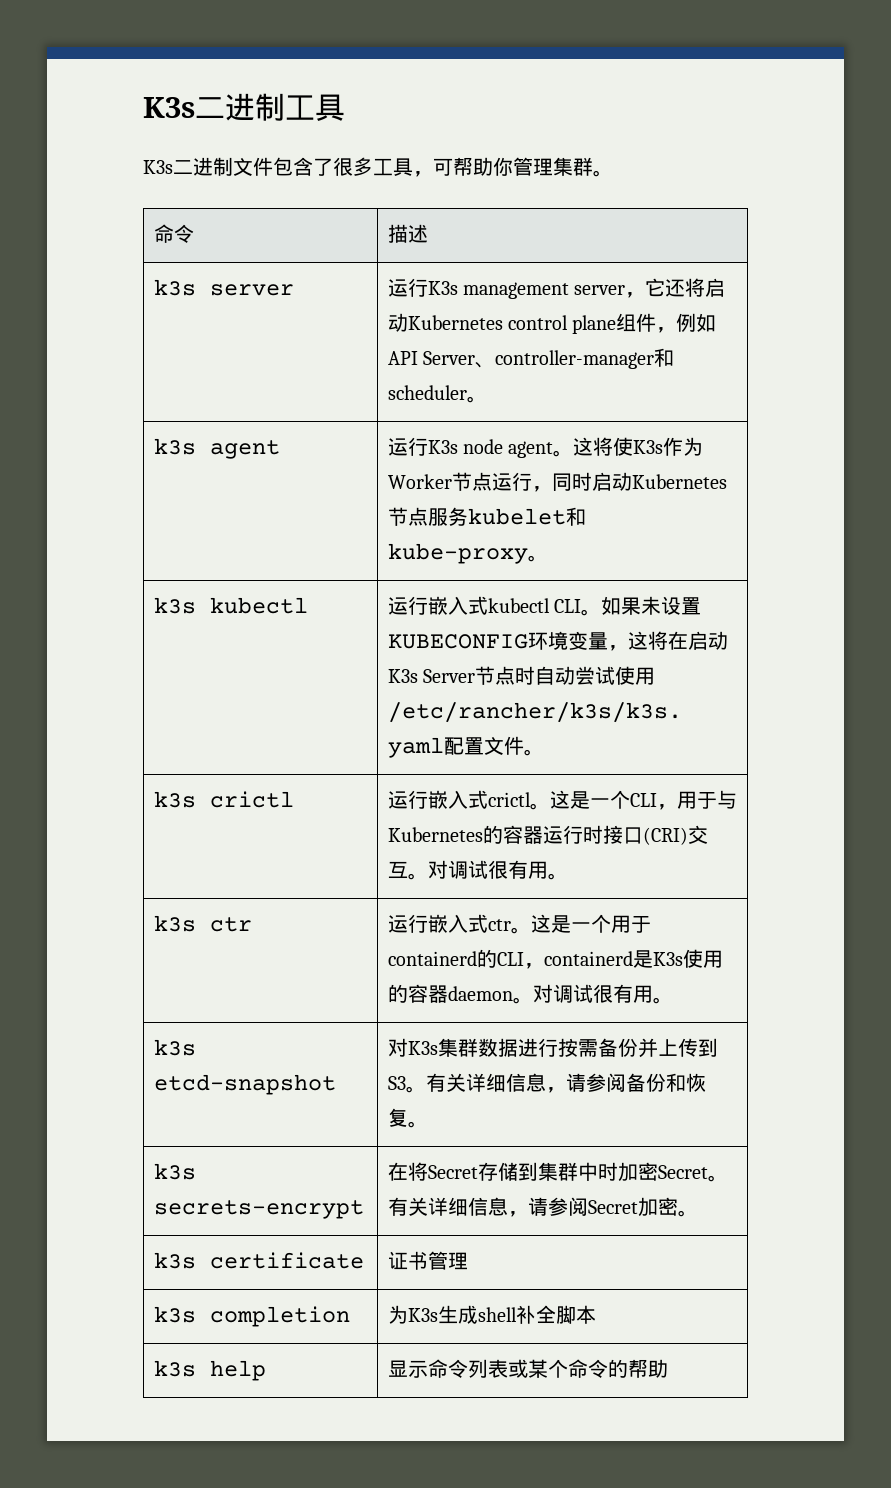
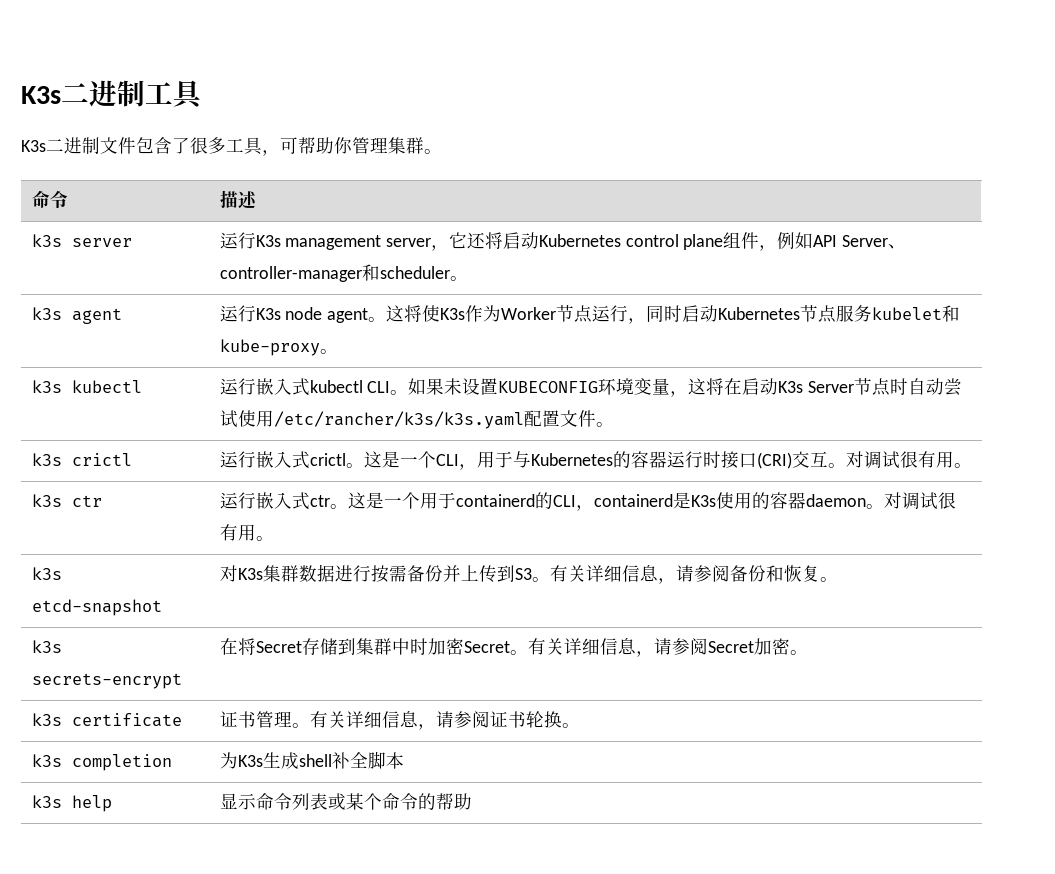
- k3s certificate | 证书管理
+ k3s certificate | 证书管理。有关详细信息，请参阅证书轮换。

